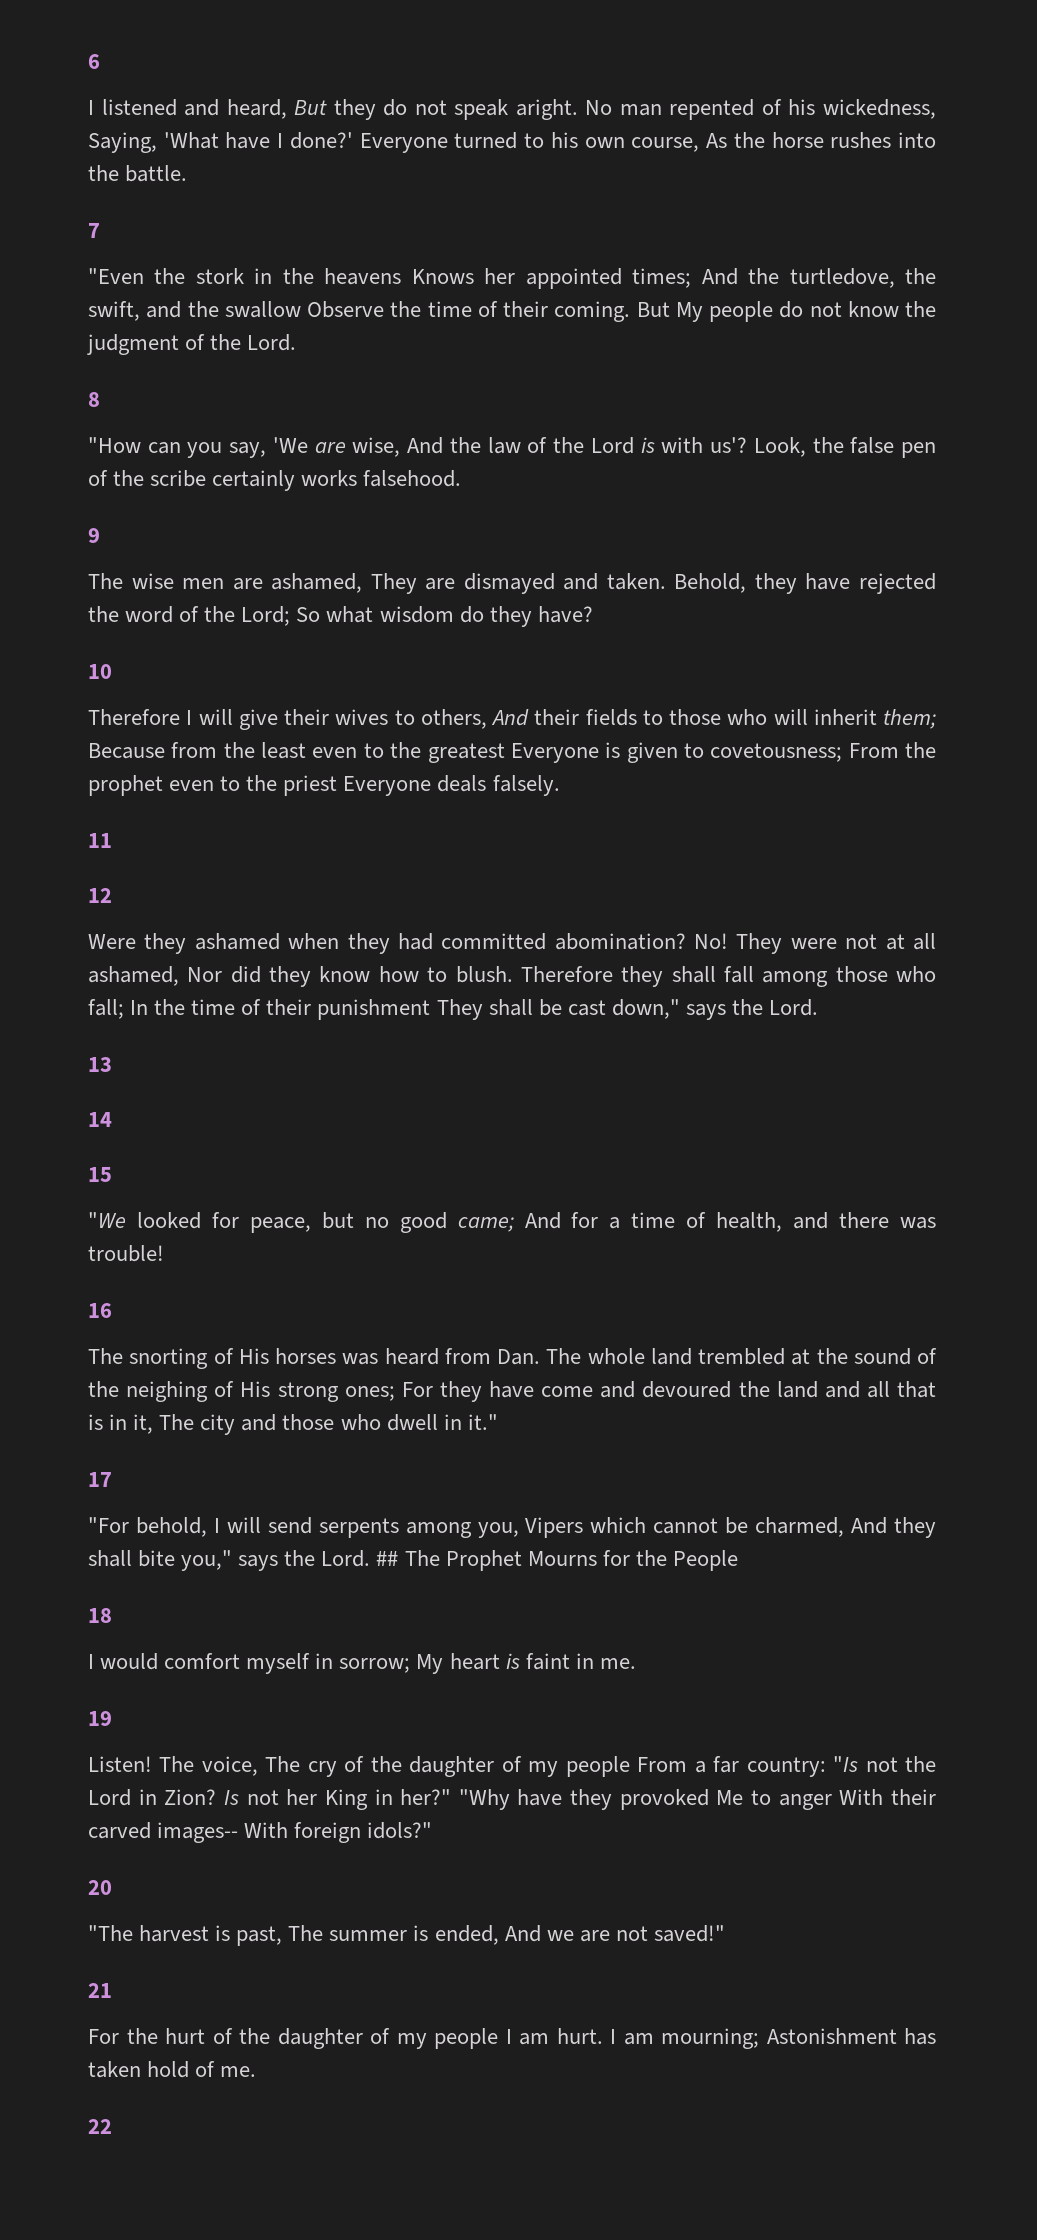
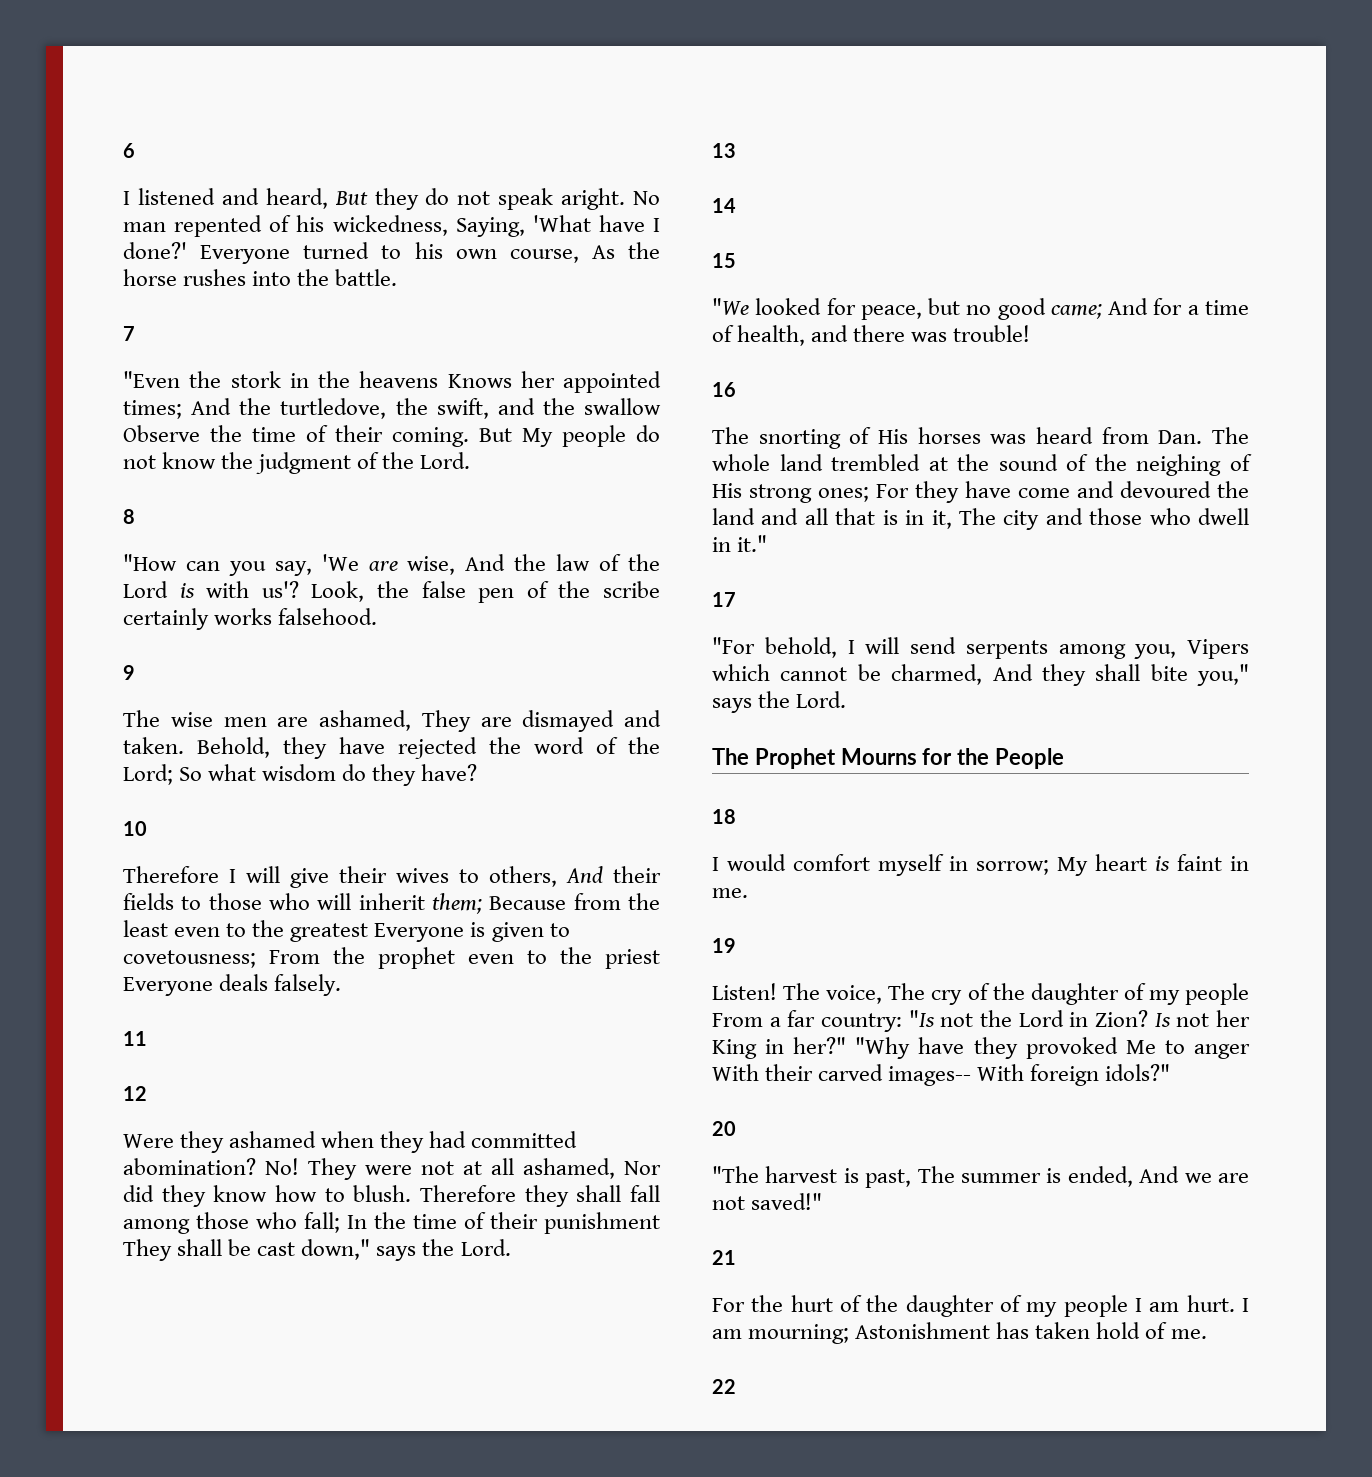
- "For behold, I will send serpents among you, Vipers which cannot be charmed, And they shall bite you," says the Lord. ## The Prophet Mourns for the People
+ "For behold, I will send serpents among you, Vipers which cannot be charmed, And they shall bite you," says the Lord.
+ The Prophet Mourns for the People

